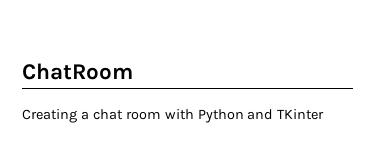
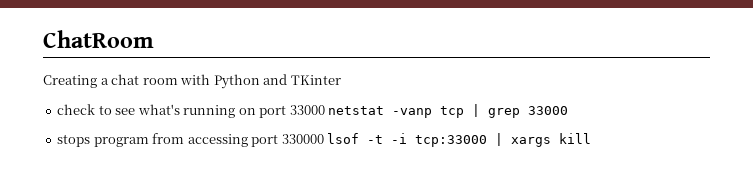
+ check to see what's running on port 33000 netstat -vanp tcp | grep 33000
+ stops program from accessing port 330000 lsof -t -i tcp:33000 | xargs kill

